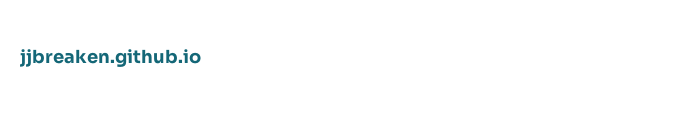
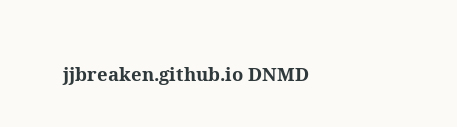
- jjbreaken.github.io
+ jjbreaken.github.io DNMD

